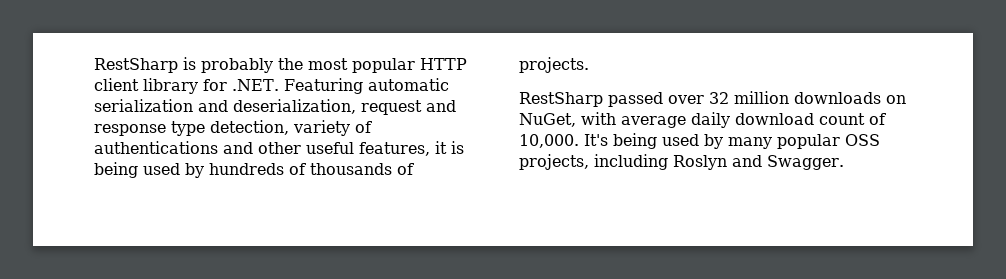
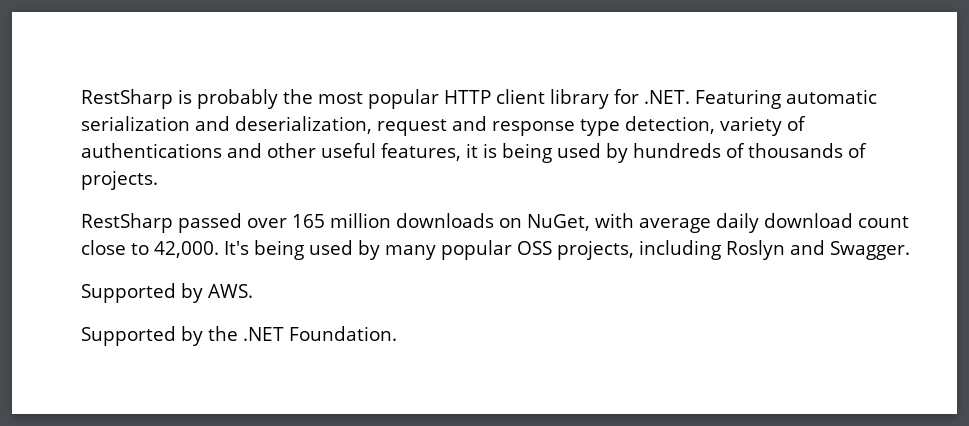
- RestSharp passed over 32 million downloads on NuGet, with average daily download count of 10,000.
+ RestSharp passed over 165 million downloads on NuGet, with average daily download count close to 42,000.
+ Supported by AWS.
+ Supported by the .NET Foundation.

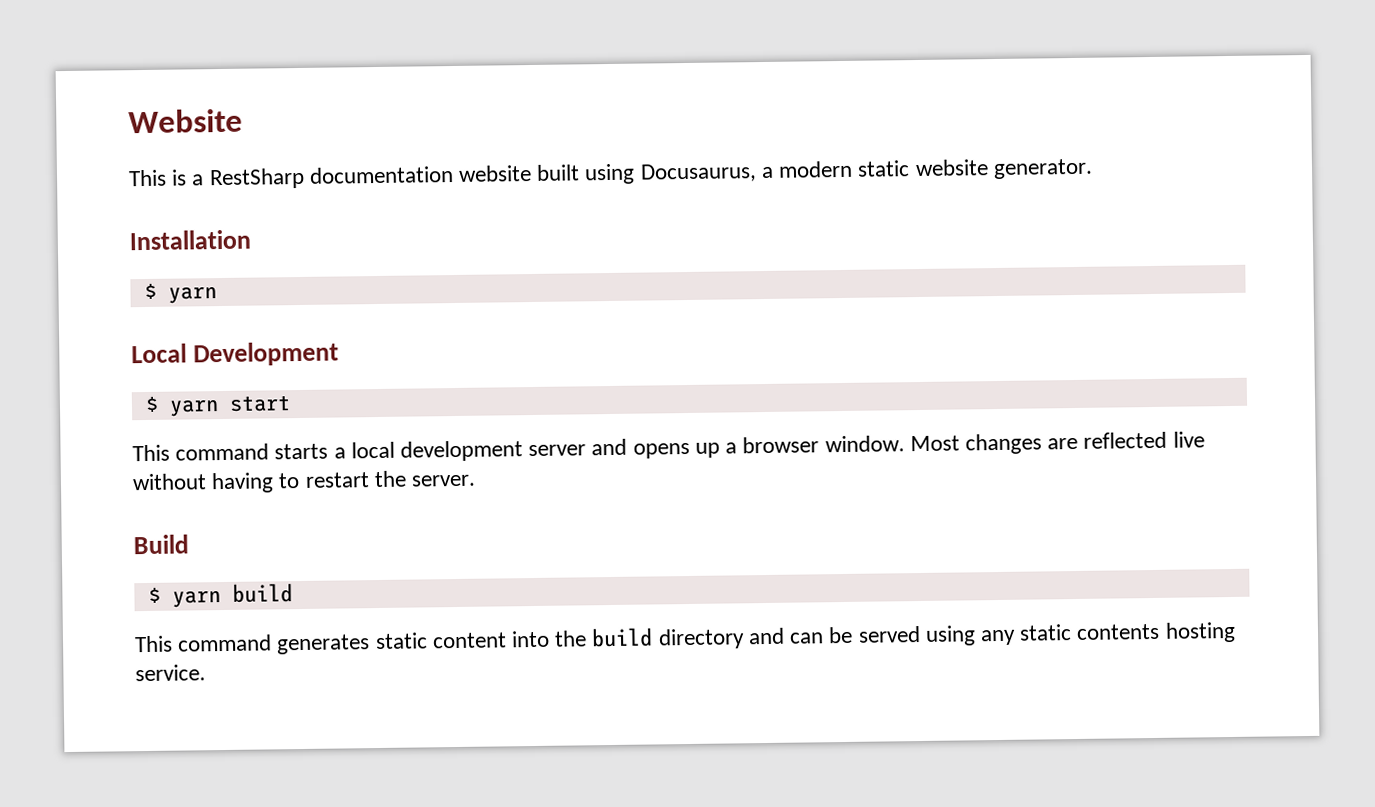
- RestSharp is probably the most popular HTTP client library for .NET. Featuring automatic serialization and deserialization, request and response type detection, variety of authentications and other useful features, it is being used by hundreds of thousands of projects.
- RestSharp passed over 165 million downloads on NuGet, with average daily download count close to 42,000. It's being used by many popular OSS projects, including Roslyn and Swagger.
- Supported by AWS.
- Supported by the .NET Foundation.
+ Website
+ This is a RestSharp documentation website built using Docusaurus, a modern static website generator.
+ Installation
+ $ yarn
+ Local Development
+ $ yarn start
+ This command starts a local development server and opens up a browser window. Most changes are reflected live without having to restart the server.
+ Build
+ $ yarn build
+ This command generates static content into the build directory and can be served using any static contents hosting service.

